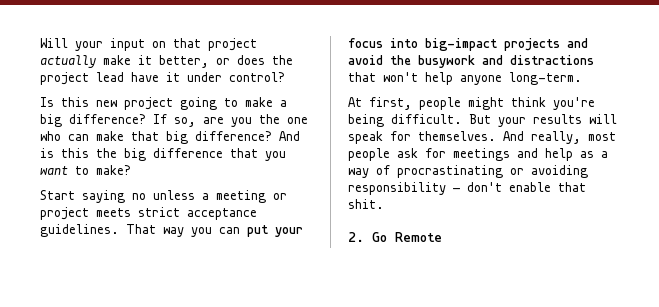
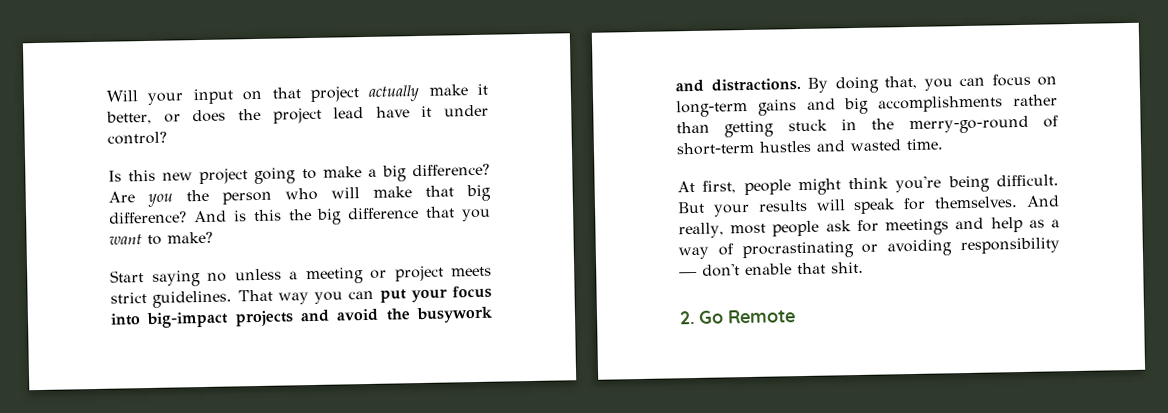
- If so, are you the one who can make that big difference?
+ Are you the person who will make that big difference?
- Start saying no unless a meeting or project meets strict acceptance guidelines.
+ Start saying no unless a meeting or project meets strict guidelines.
- That way you can put your focus into big-impact projects and avoid the busywork and distractions that won't help anyone long-term.
+ That way you can put your focus into big-impact projects and avoid the busywork and distractions. By doing that, you can focus on long-term gains and big accomplishments rather than getting stuck in the merry-go-round of short-term hustles and wasted time.

